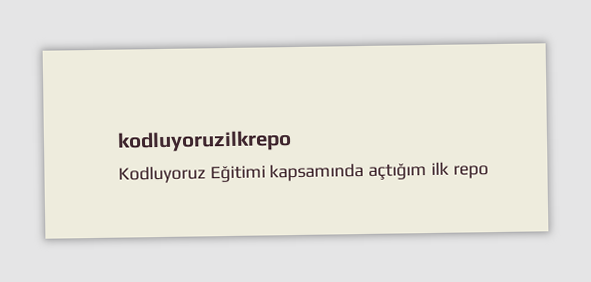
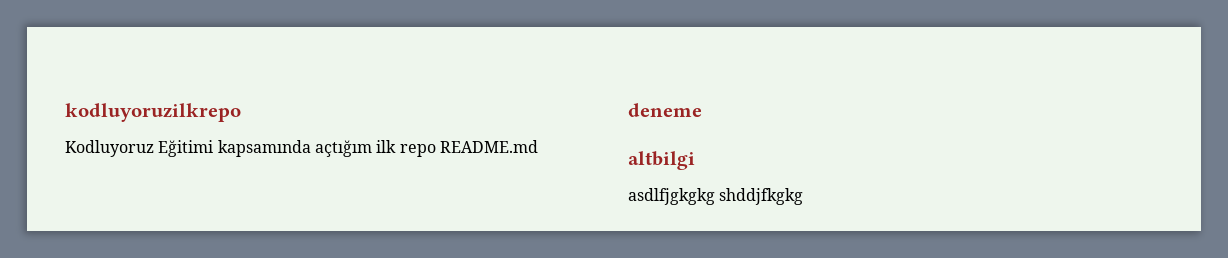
- Kodluyoruz Eğitimi kapsamında açtığım ilk repo
+ Kodluyoruz Eğitimi kapsamında açtığım ilk repo README.md
+ deneme
+ altbilgi
+ asdlfjgkgkg shddjfkgkg

